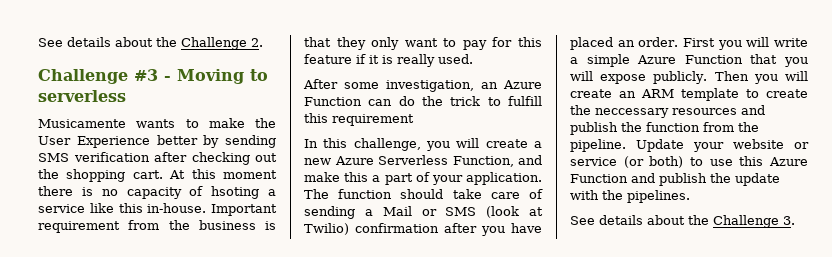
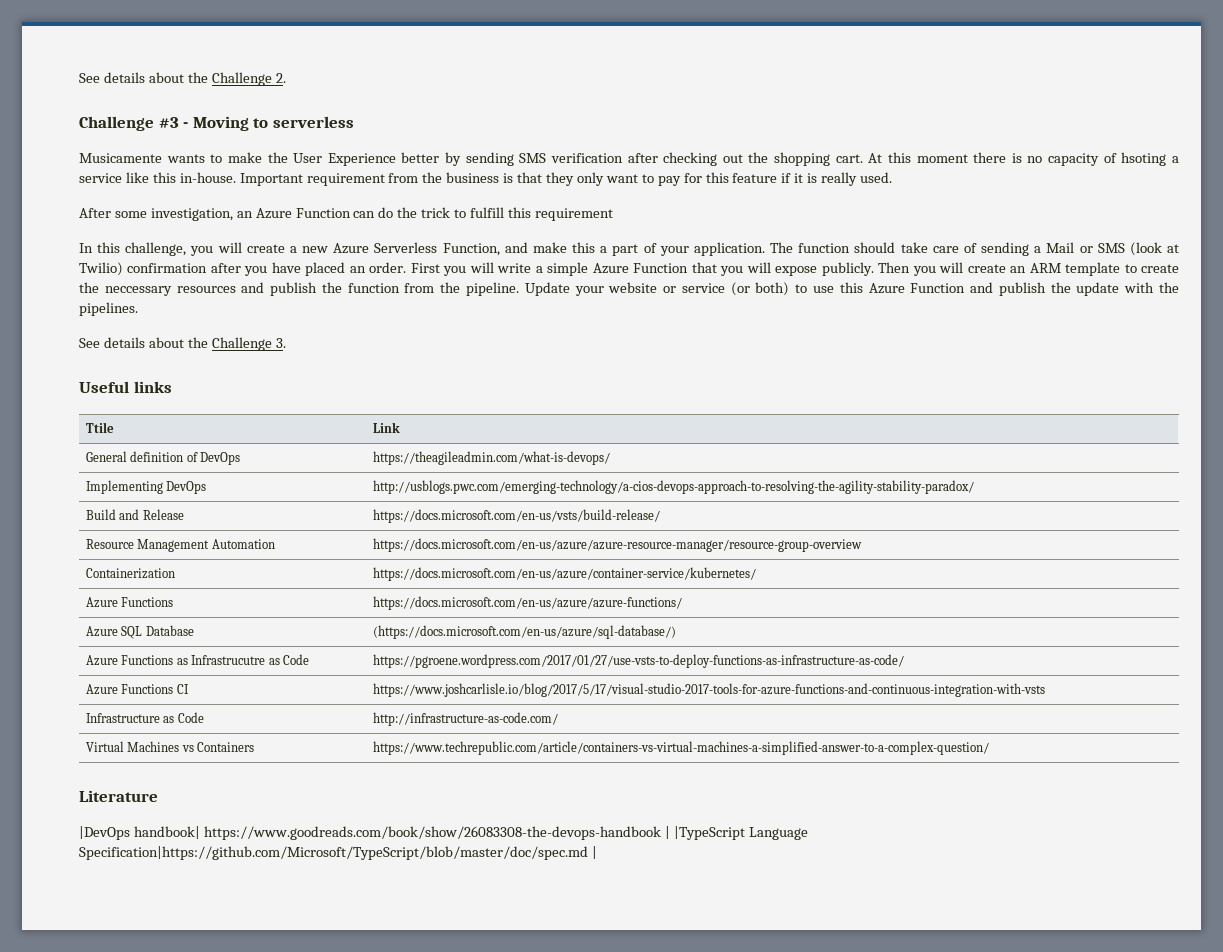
+ Useful links
+ Ttile | Link
+ General definition of DevOps | https://theagileadmin.com/what-is-devops/
+ Implementing DevOps | http://usblogs.pwc.com/emerging-technology/a-cios-devops-approach-to-resolving-the-agility-stability-paradox/
+ Build and Release | https://docs.microsoft.com/en-us/vsts/build-release/
+ Resource Management Automation | https://docs.microsoft.com/en-us/azure/azure-resource-manager/resource-group-overview
+ Containerization | https://docs.microsoft.com/en-us/azure/container-service/kubernetes/
+ Azure Functions | https://docs.microsoft.com/en-us/azure/azure-functions/
+ Azure SQL Database | (https://docs.microsoft.com/en-us/azure/sql-database/)
+ Azure Functions as Infrastrucutre as Code | https://pgroene.wordpress.com/2017/01/27/use-vsts-to-deploy-functions-as-infrastructure-as-code/
+ Azure Functions CI | https://www.joshcarlisle.io/blog/2017/5/17/visual-studio-2017-tools-for-azure-functions-and-continuous-integration-with-vsts
+ Infrastructure as Code | http://infrastructure-as-code.com/
+ Virtual Machines vs Containers | https://www.techrepublic.com/article/containers-vs-virtual-machines-a-simplified-answer-to-a-complex-question/
+ Literature
+ |DevOps handbook| https://www.goodreads.com/book/show/26083308-the-devops-handbook | |TypeScript Language Specification|https://github.com/Microsoft/TypeScript/blob/master/doc/spec.md |

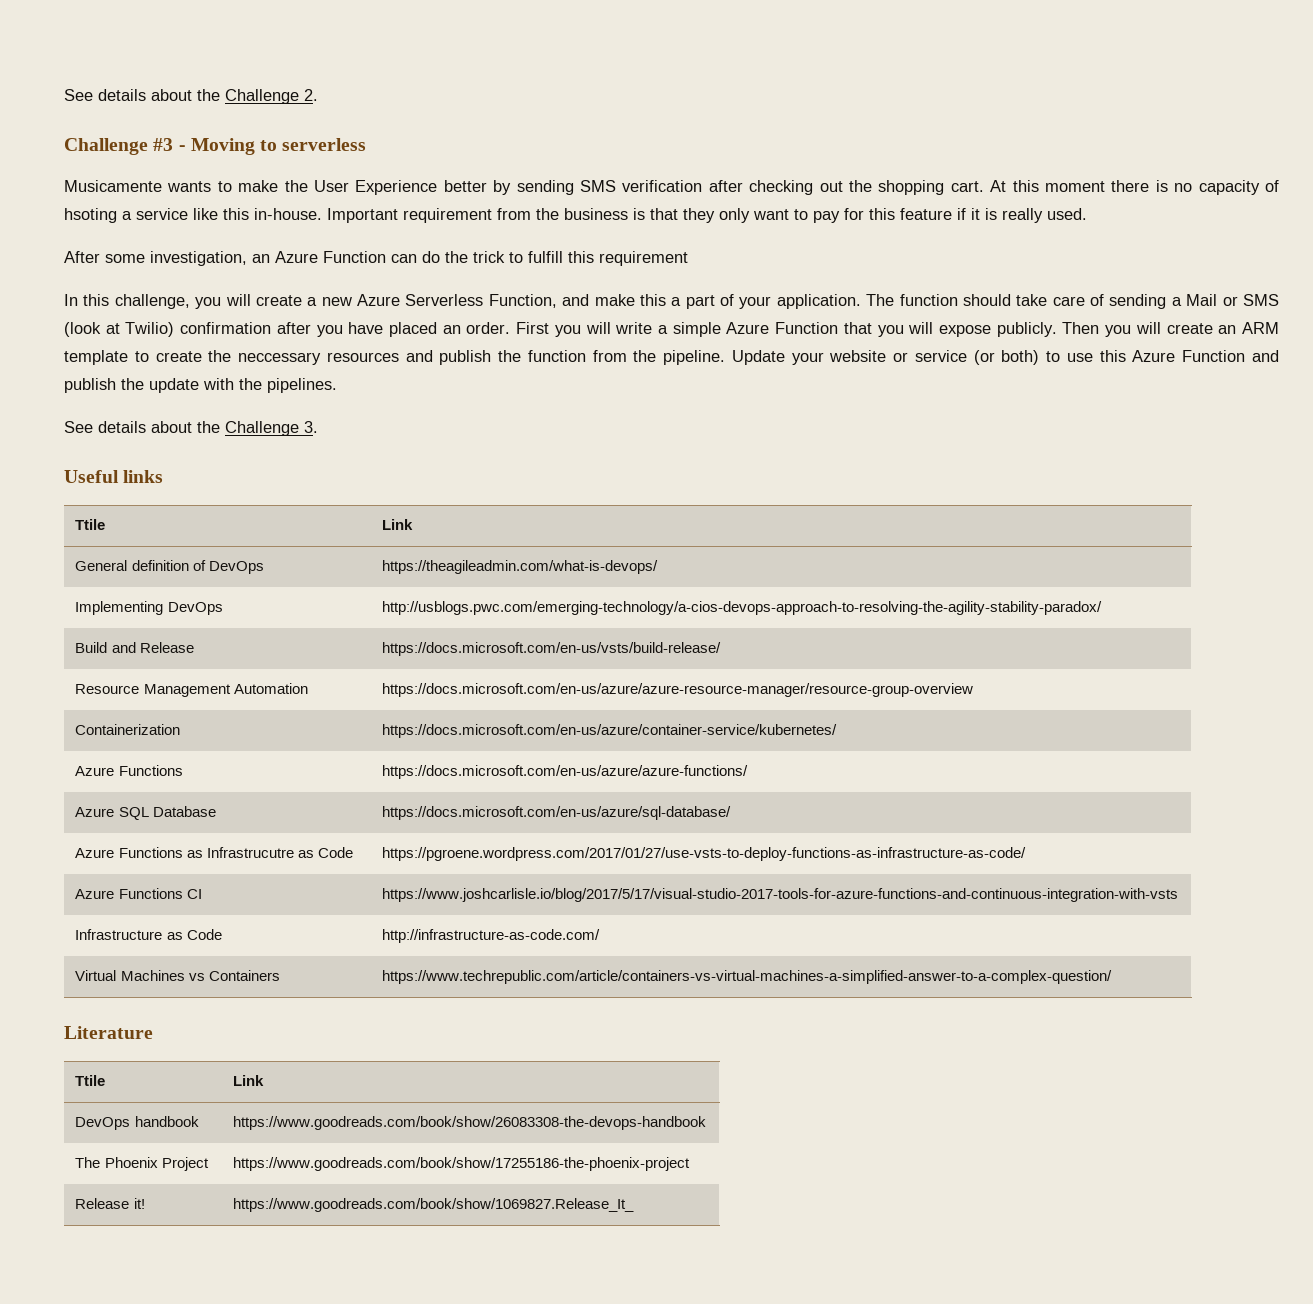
- Azure SQL Database | (https://docs.microsoft.com/en-us/azure/sql-database/)
+ Azure SQL Database | https://docs.microsoft.com/en-us/azure/sql-database/
  Literature
- |DevOps handbook| https://www.goodreads.com/book/show/26083308-the-devops-handbook | |TypeScript Language Specification|https://github.com/Microsoft/TypeScript/blob/master/doc/spec.md |
+ Ttile | Link
+ DevOps handbook | https://www.goodreads.com/book/show/26083308-the-devops-handbook
+ The Phoenix Project | https://www.goodreads.com/book/show/17255186-the-phoenix-project
+ Release it! | https://www.goodreads.com/book/show/1069827.Release_It_

